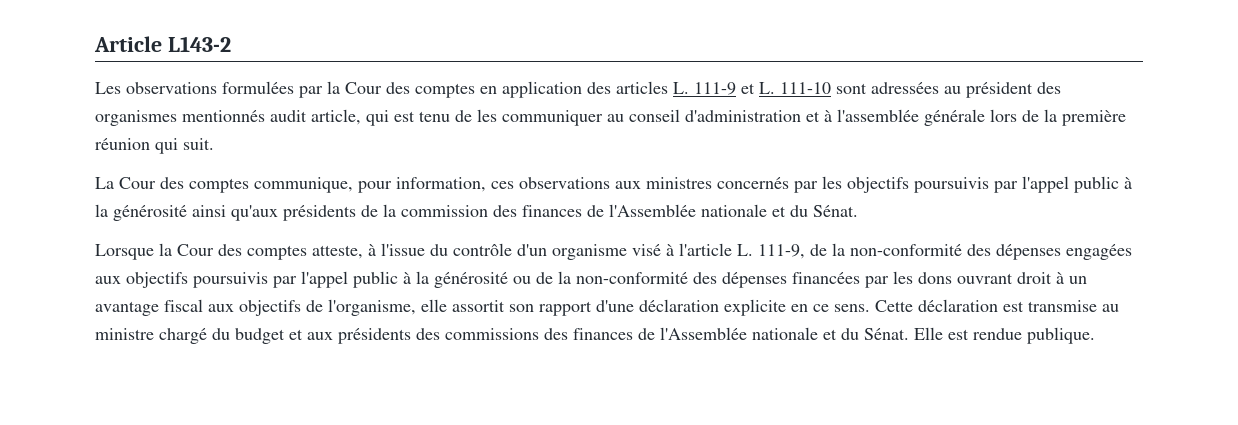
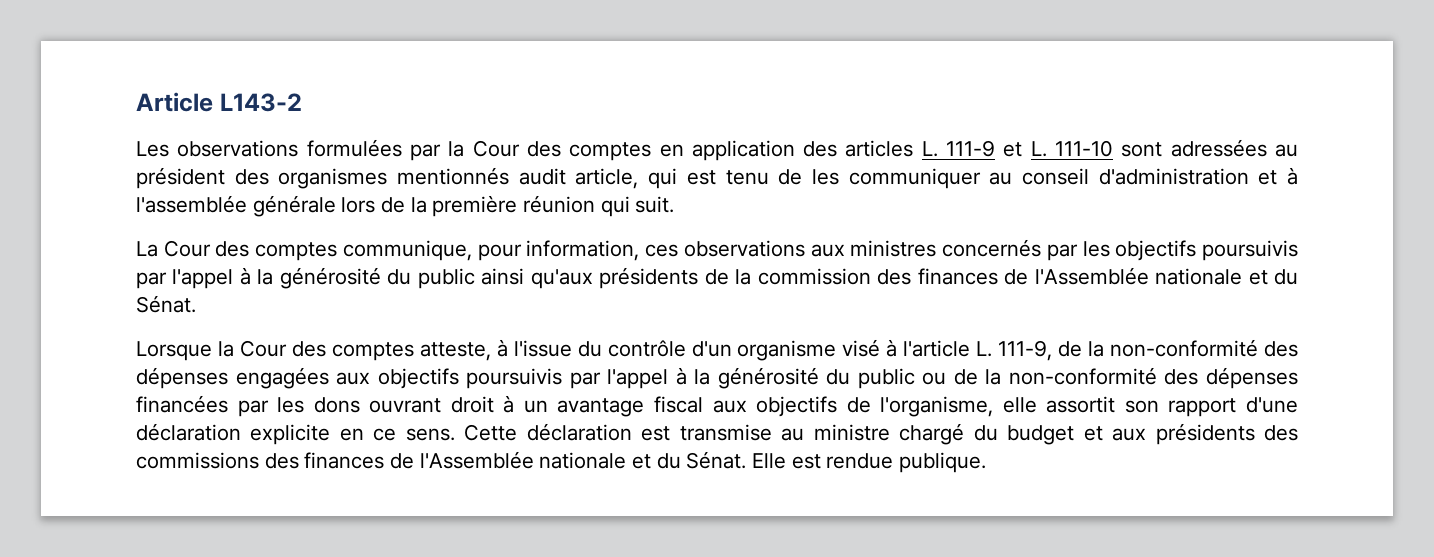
- La Cour des comptes communique, pour information, ces observations aux ministres concernés par les objectifs poursuivis par l'appel public à la générosité ainsi qu'aux présidents de la commission des finances de l'Assemblée nationale et du Sénat.
+ La Cour des comptes communique, pour information, ces observations aux ministres concernés par les objectifs poursuivis par l'appel à la générosité du public ainsi qu'aux présidents de la commission des finances de l'Assemblée nationale et du Sénat.
- Lorsque la Cour des comptes atteste, à l'issue du contrôle d'un organisme visé à l'article L. 111-9, de la non-conformité des dépenses engagées aux objectifs poursuivis par l'appel public à la générosité ou de la non-conformité des dépenses financées par les dons ouvrant droit à un avantage fiscal aux objectifs de l'organisme, elle assortit son rapport d'une déclaration explicite en ce sens.
+ Lorsque la Cour des comptes atteste, à l'issue du contrôle d'un organisme visé à l'article L. 111-9, de la non-conformité des dépenses engagées aux objectifs poursuivis par l'appel à la générosité du public ou de la non-conformité des dépenses financées par les dons ouvrant droit à un avantage fiscal aux objectifs de l'organisme, elle assortit son rapport d'une déclaration explicite en ce sens.

